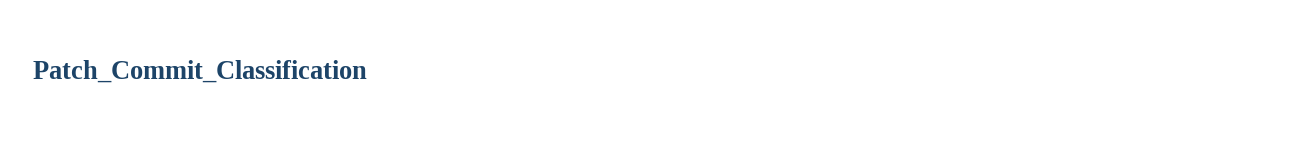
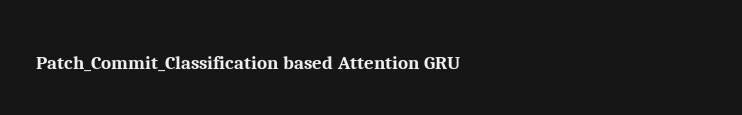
- Patch_Commit_Classification
+ Patch_Commit_Classification based Attention GRU

